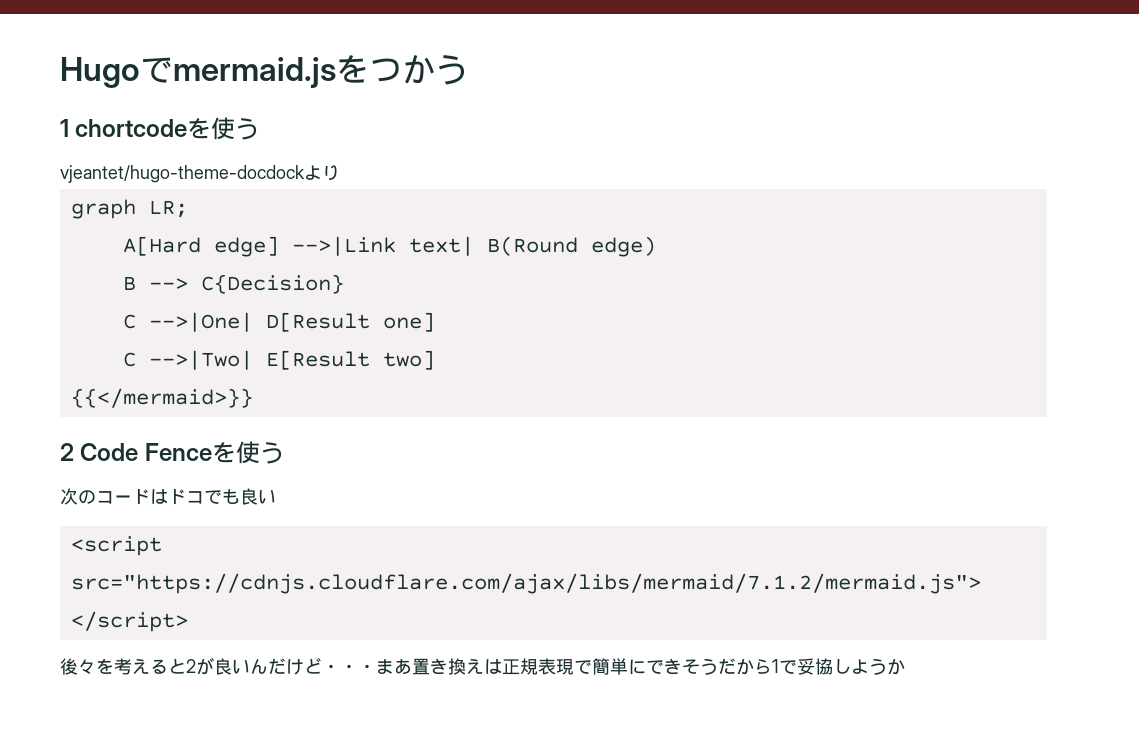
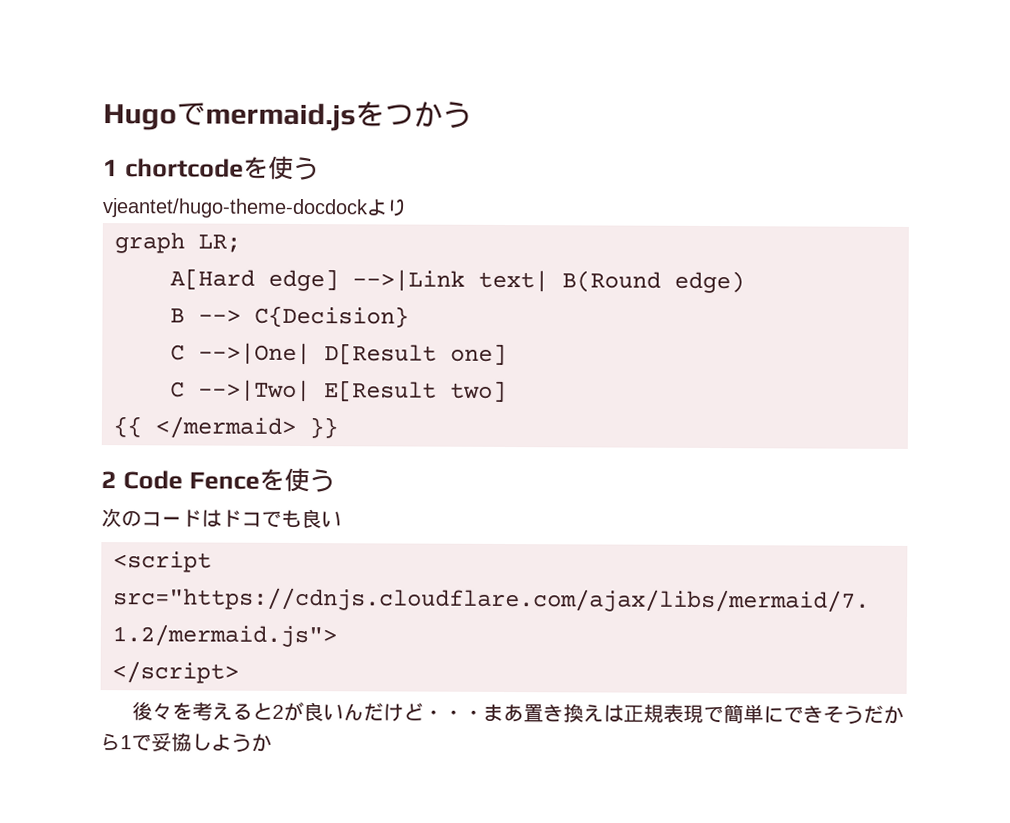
- {{</mermaid>}}
+ {{ </mermaid> }}

